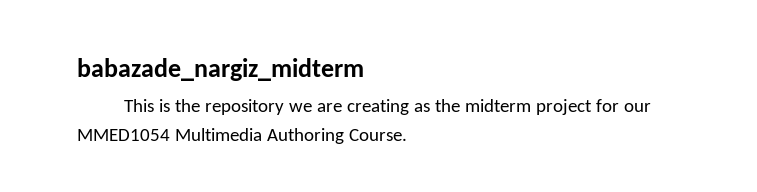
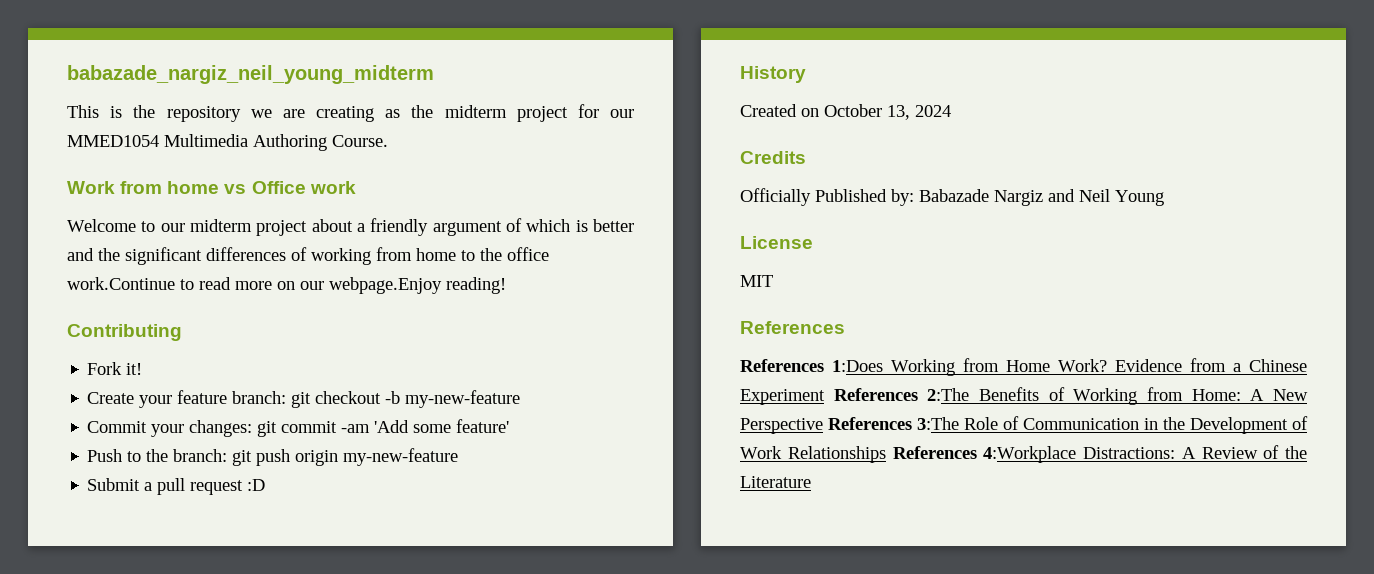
- babazade_nargiz_midterm
+ babazade_nargiz_neil_young_midterm
+ Work from home vs Office work
+ Welcome to our midterm project about a friendly argument of which is better and the significant differences of working from home to the office work.Continue to read more on our webpage.Enjoy reading!
+ Contributing
+ Fork it!
+ Create your feature branch: git checkout -b my-new-feature
+ Commit your changes: git commit -am 'Add some feature'
+ Push to the branch: git push origin my-new-feature
+ Submit a pull request :D
+ History
+ Created on October 13, 2024
+ Credits
+ Officially Published by: Babazade Nargiz and Neil Young
+ License
+ MIT
+ References
+ References 1:Does Working from Home Work? Evidence from a Chinese Experiment References 2:The Benefits of Working from Home: A New Perspective References 3:The Role of Communication in the Development of Work Relationships References 4:Workplace Distractions: A Review of the Literature

